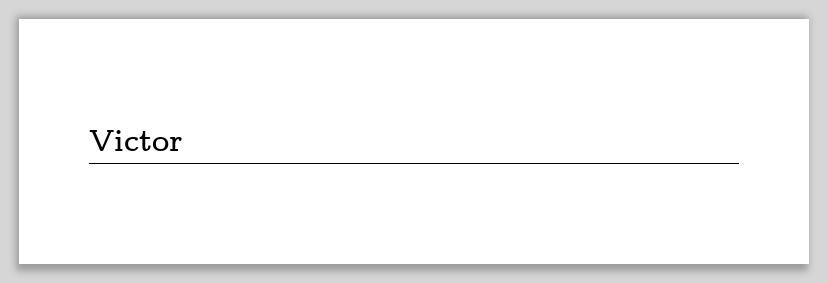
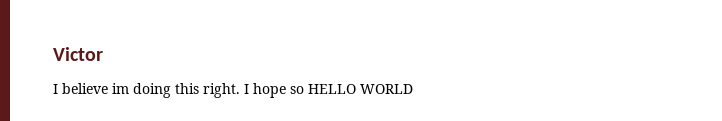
+ I believe im doing this right. I hope so HELLO WORLD

